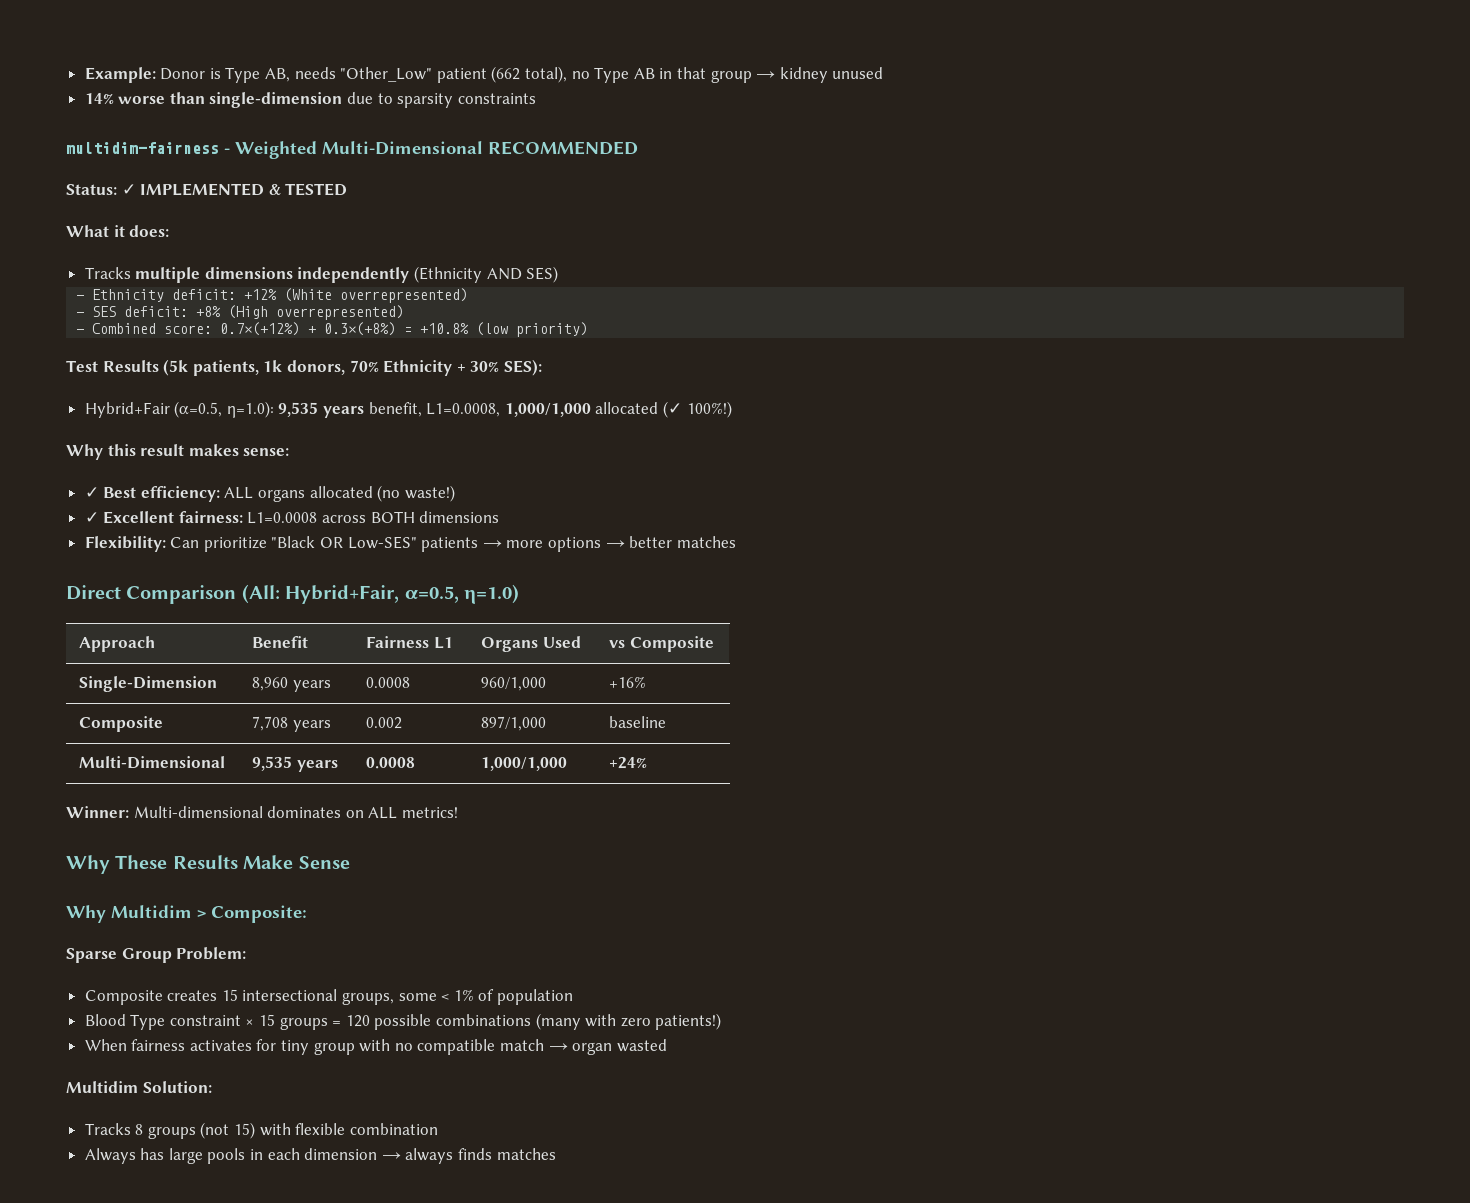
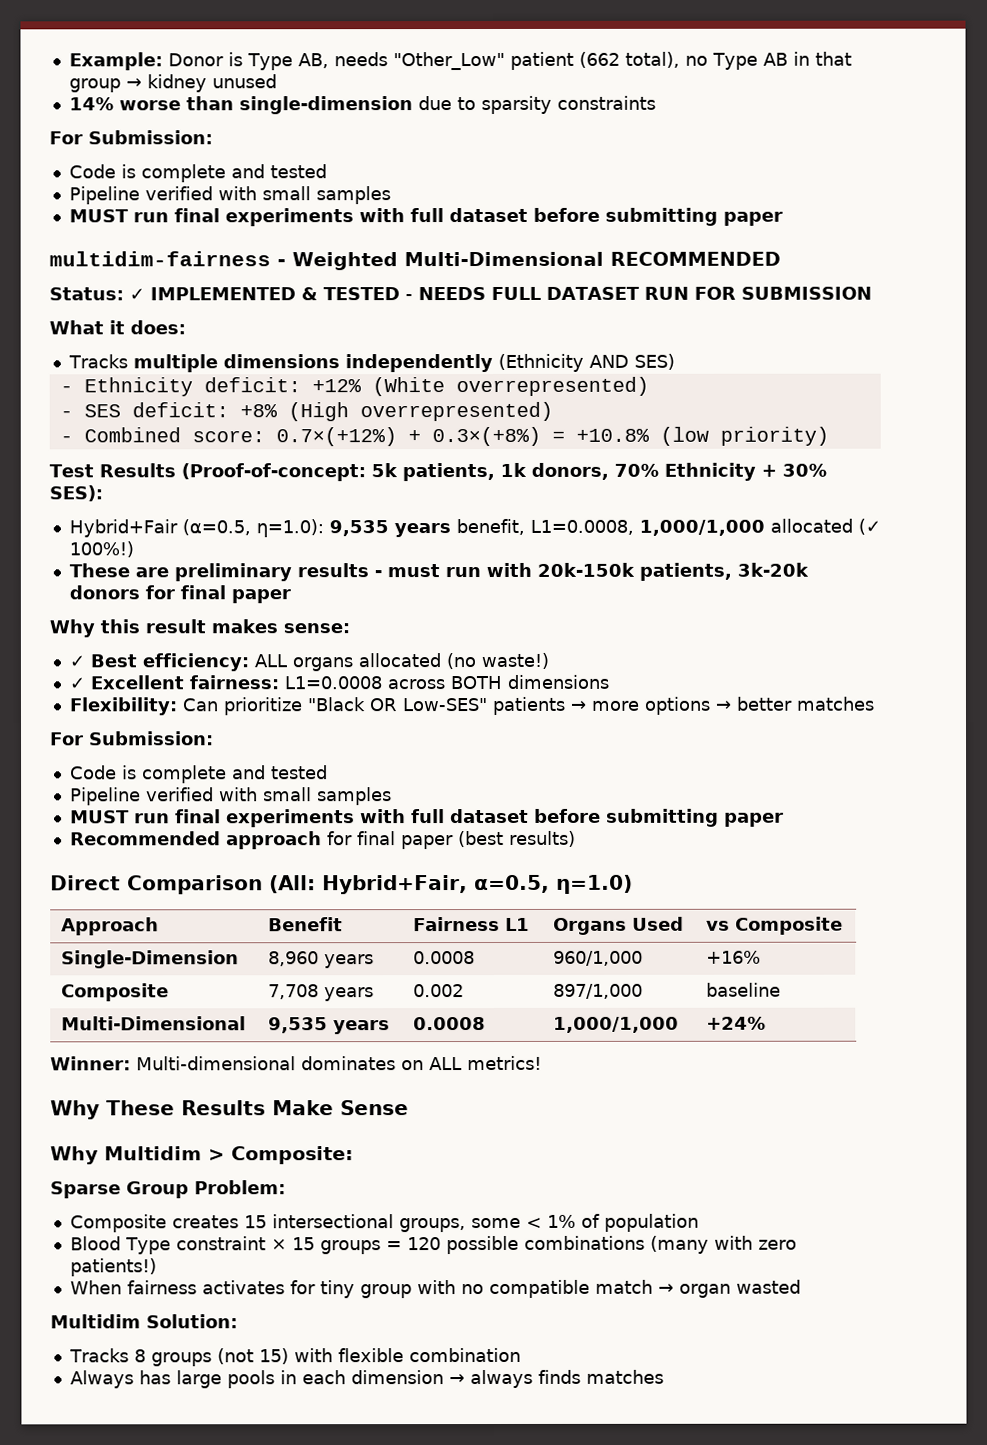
  14% worse than single-dimension due to sparsity constraints
+ For Submission:
+ Code is complete and tested
+ Pipeline verified with small samples
+ MUST run final experiments with full dataset before submitting paper
- Status: ✓ IMPLEMENTED & TESTED
+ Status: ✓ IMPLEMENTED & TESTED - NEEDS FULL DATASET RUN FOR SUBMISSION
- Test Results (5k patients, 1k donors, 70% Ethnicity + 30% SES):
+ Test Results (Proof-of-concept: 5k patients, 1k donors, 70% Ethnicity + 30% SES):
+ These are preliminary results - must run with 20k-150k patients, 3k-20k donors for final paper
  Flexibility: Can prioritize "Black OR Low-SES" patients → more options → better matches
+ For Submission:
+ Code is complete and tested
+ Pipeline verified with small samples
+ MUST run final experiments with full dataset before submitting paper
+ Recommended approach for final paper (best results)

